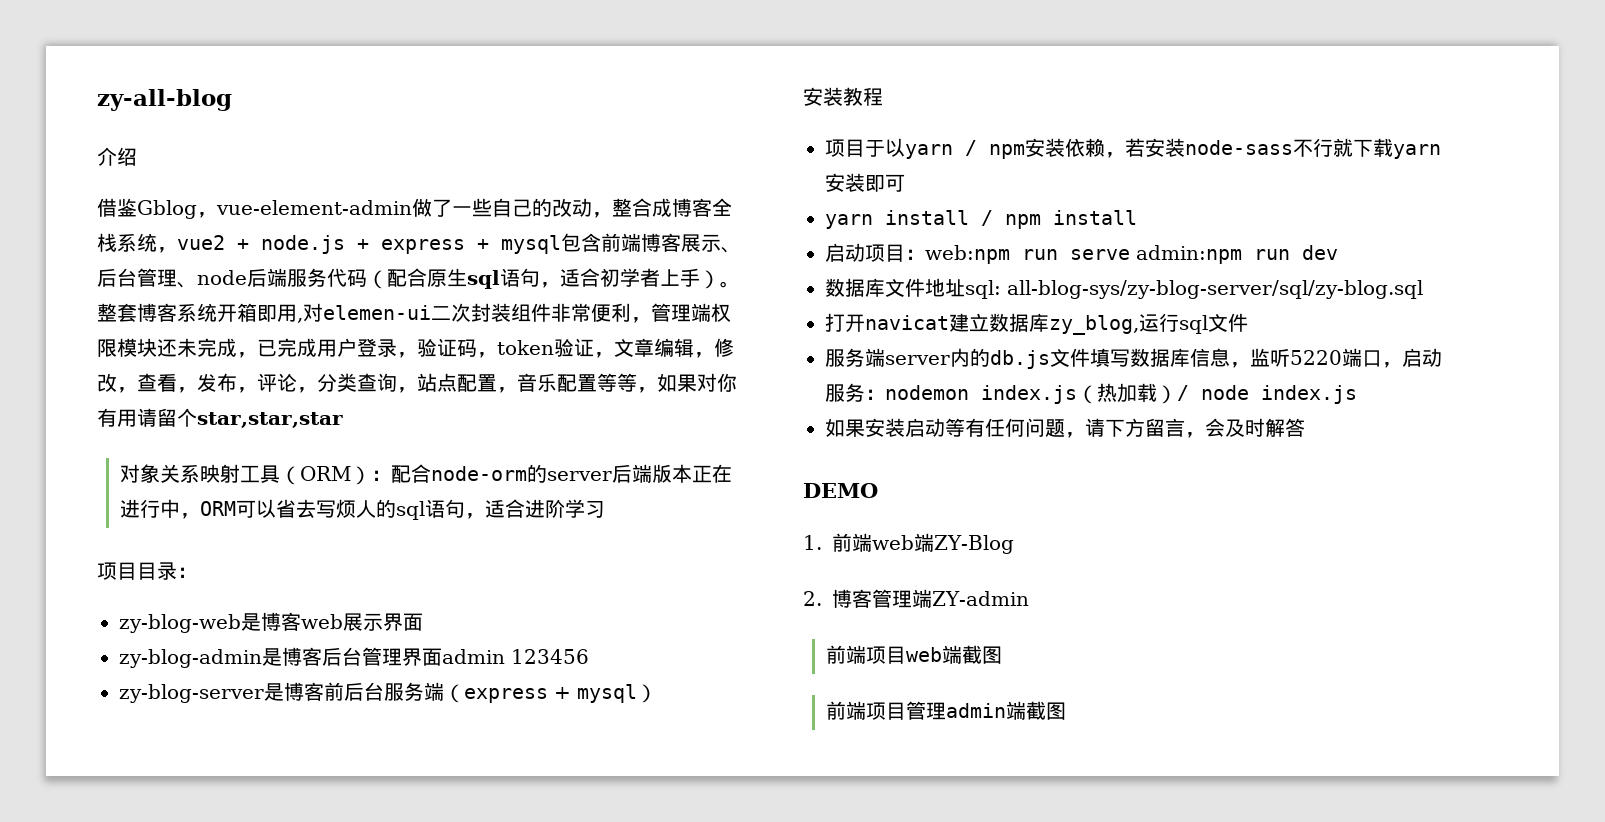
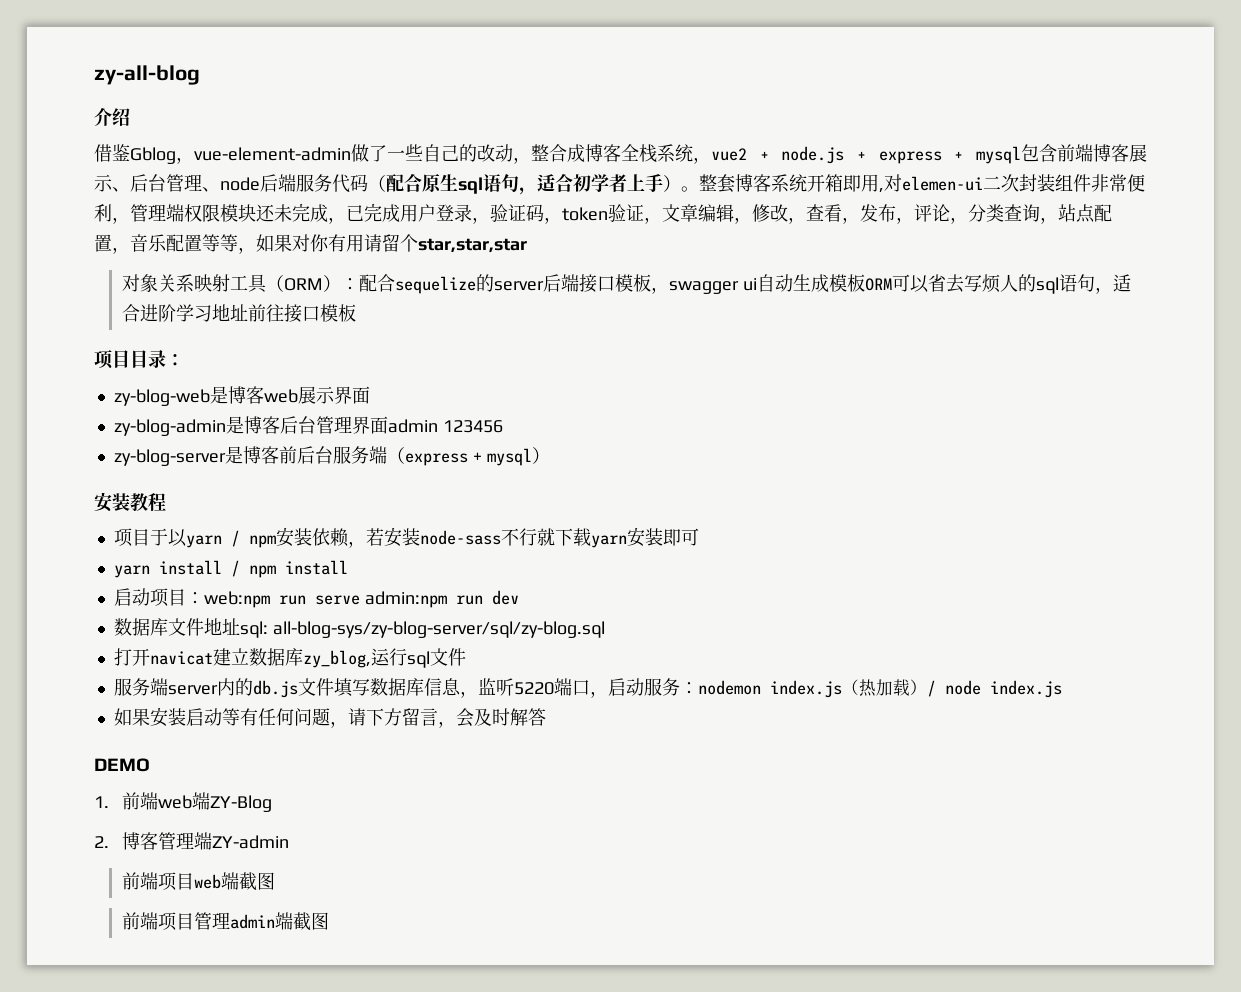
- 对象关系映射工具（ORM）：配合node-orm的server后端版本正在进行中，ORM可以省去写烦人的sql语句，适合进阶学习
+ 对象关系映射工具（ORM）：配合sequelize的server后端接口模板，swagger ui自动生成模板ORM可以省去写烦人的sql语句，适合进阶学习地址前往接口模板

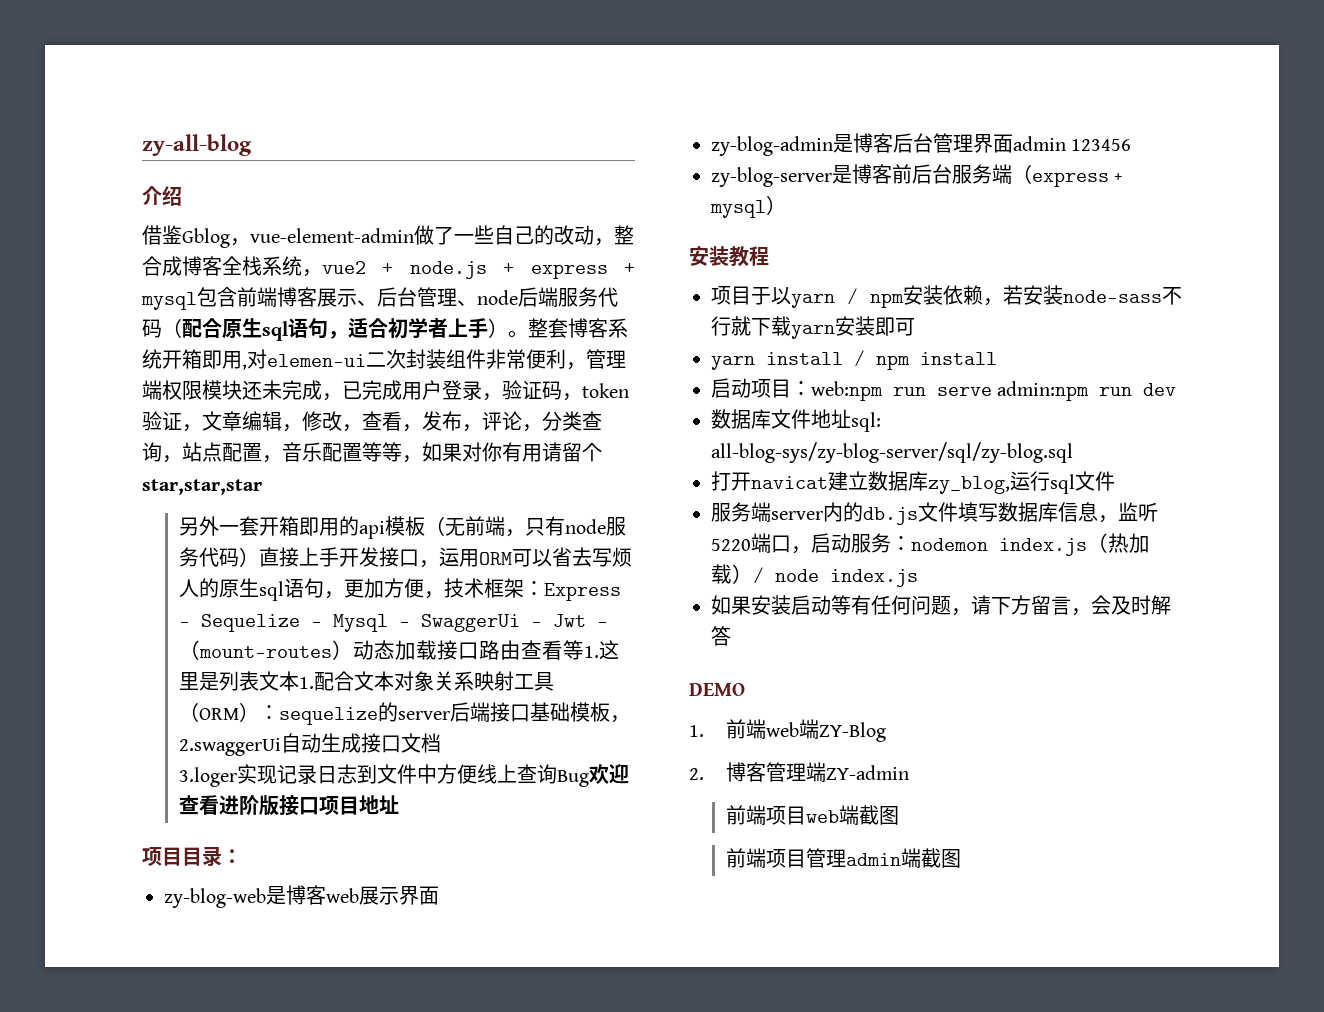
- 对象关系映射工具（ORM）：配合sequelize的server后端接口模板，swagger ui自动生成模板ORM可以省去写烦人的sql语句，适合进阶学习地址前往接口模板
+ 另外一套开箱即用的api模板（无前端，只有node服务代码）直接上手开发接口，运用ORM可以省去写烦人的原生sql语句，更加方便，技术框架：Express - Sequelize - Mysql - SwaggerUi - Jwt -（mount-routes）动态加载接口路由查看等1.这里是列表文本1.配合文本对象关系映射工具（ORM）：sequelize的server后端接口基础模板，2.swaggerUi自动生成接口文档
+ 3.loger实现记录日志到文件中方便线上查询Bug欢迎查看进阶版接口项目地址

